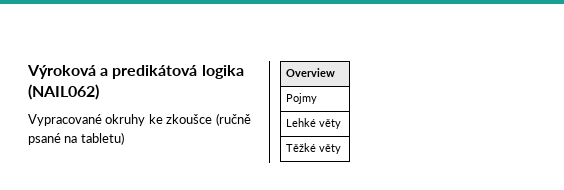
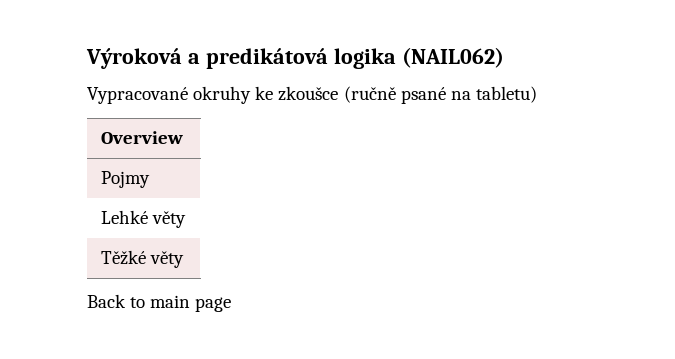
+ Back to main page

